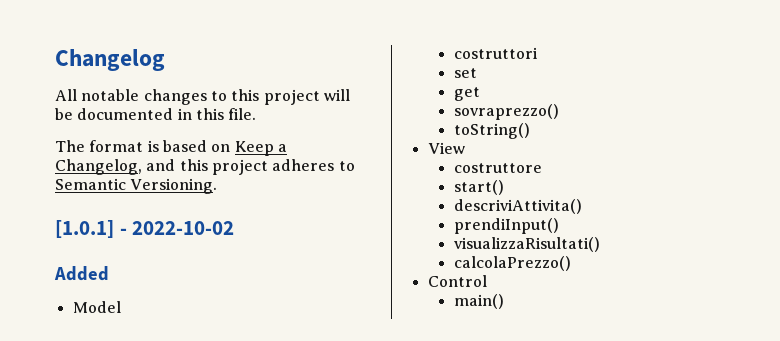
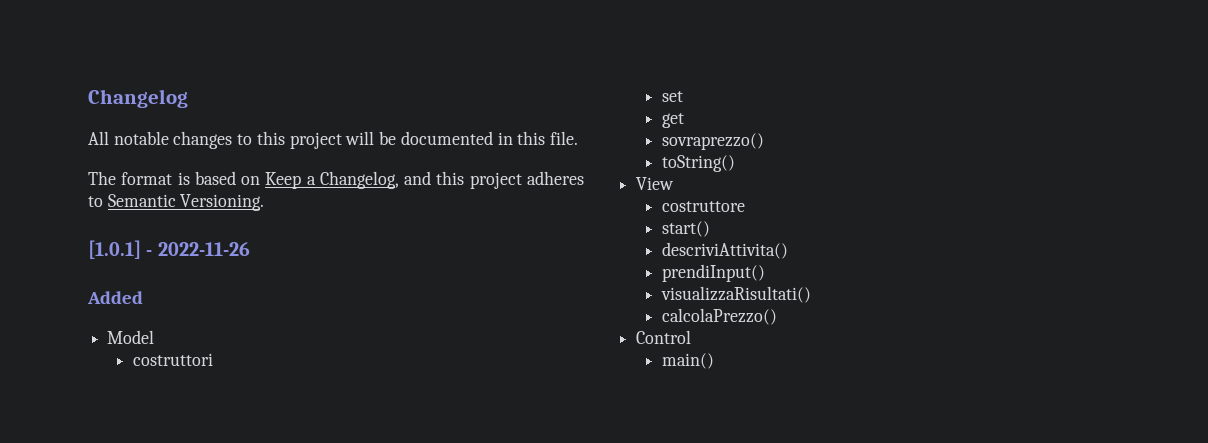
- [1.0.1] - 2022-10-02
+ [1.0.1] - 2022-11-26

